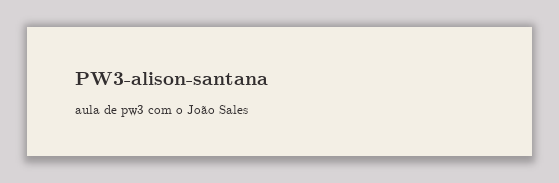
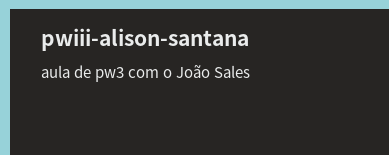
- PW3-alison-santana
+ pwiii-alison-santana

